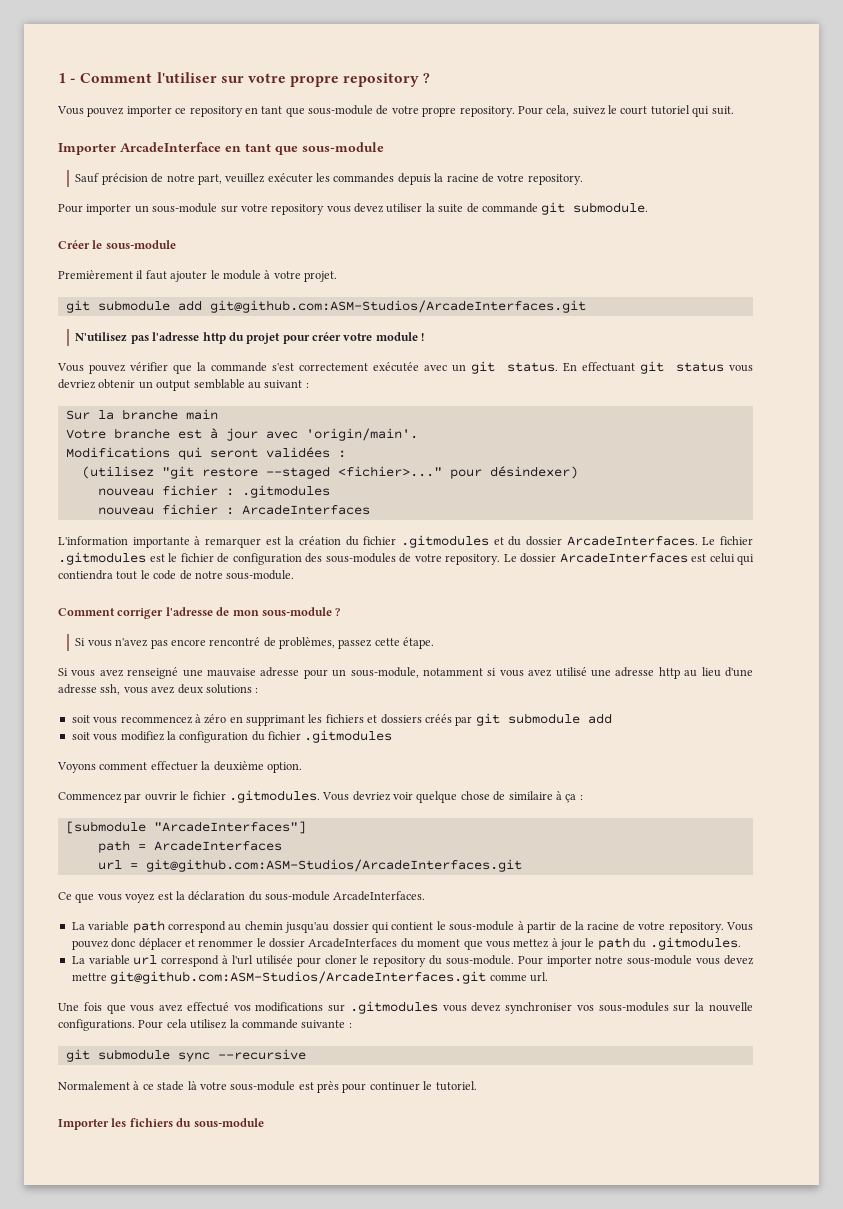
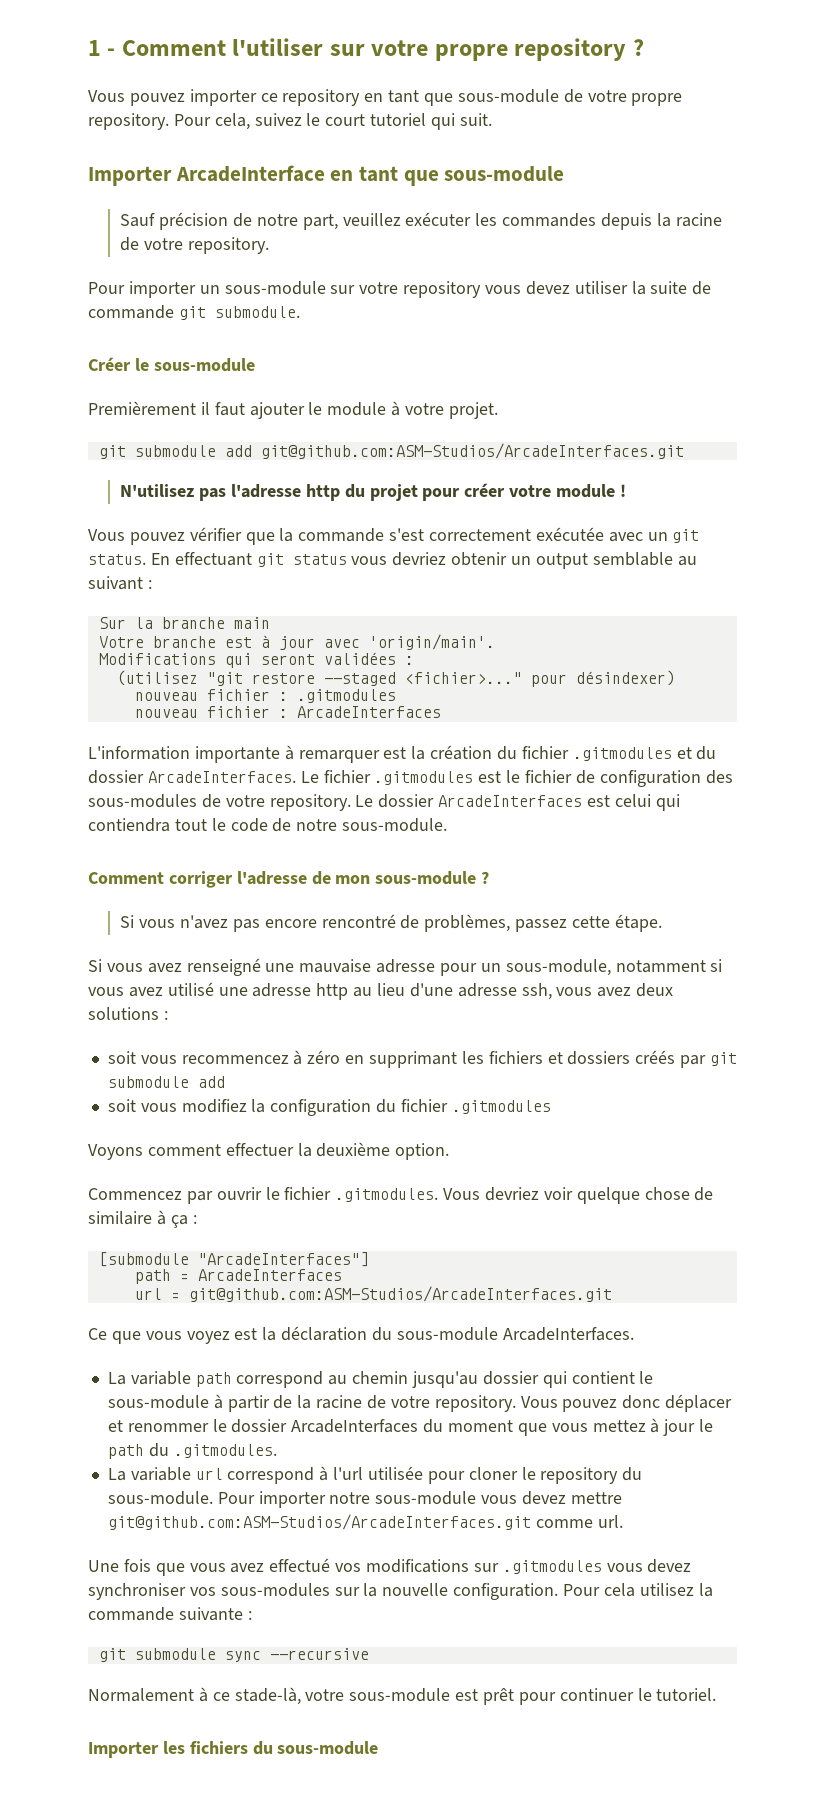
- Une fois que vous avez effectué vos modifications sur .gitmodules vous devez synchroniser vos sous-modules sur la nouvelle configurations.
+ Une fois que vous avez effectué vos modifications sur .gitmodules vous devez synchroniser vos sous-modules sur la nouvelle configuration.
- Normalement à ce stade là votre sous-module est près pour continuer le tutoriel.
+ Normalement à ce stade-là, votre sous-module est prêt pour continuer le tutoriel.

